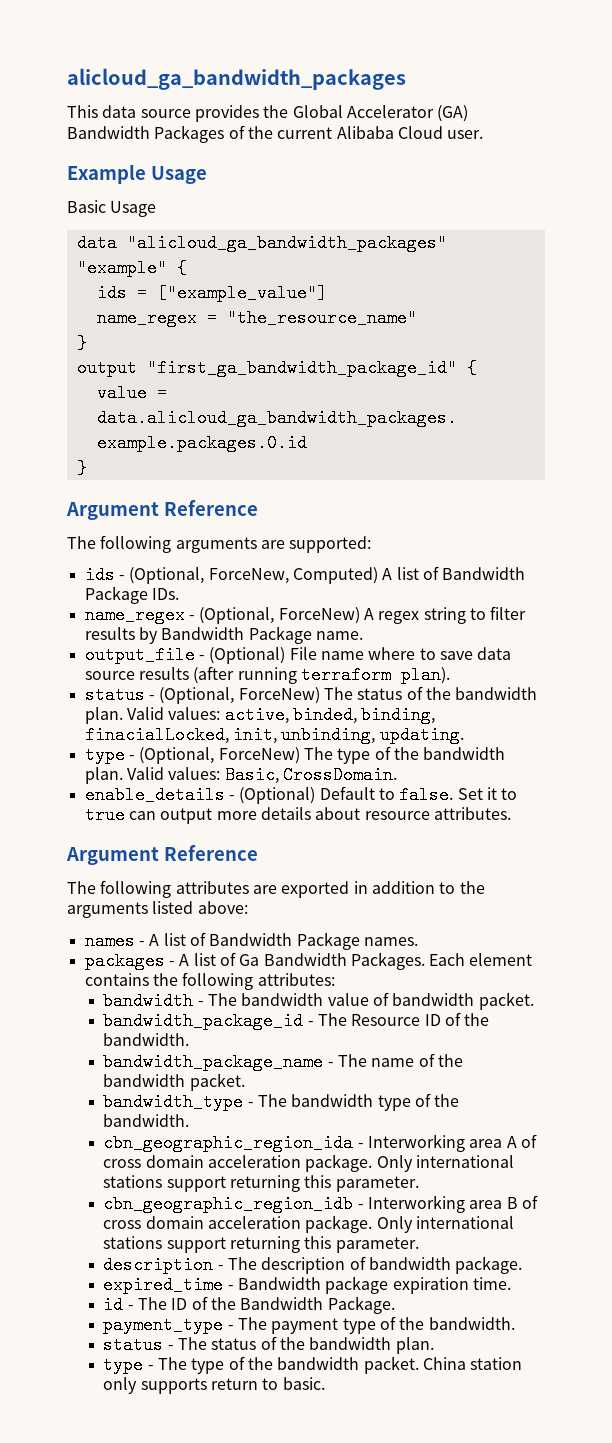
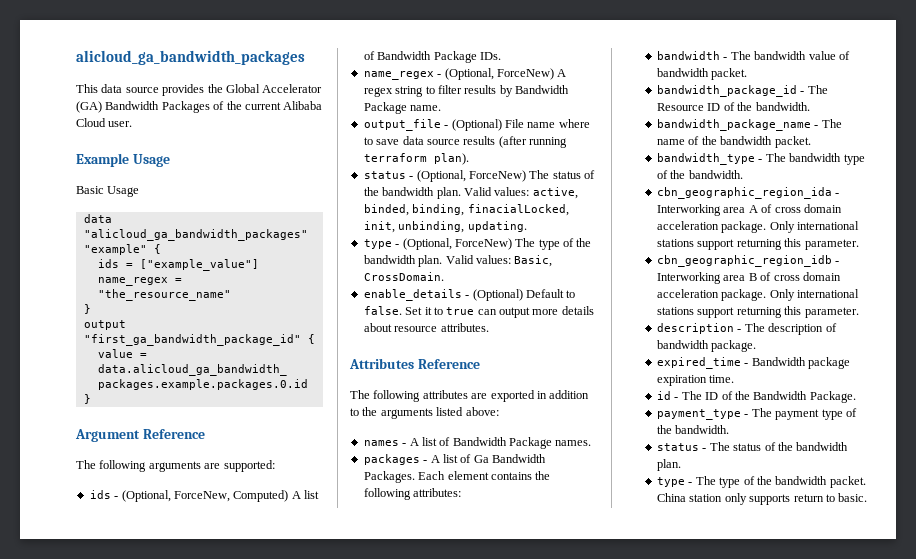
  Set it to true can output more details about resource attributes.
- Argument Reference
+ Attributes Reference

